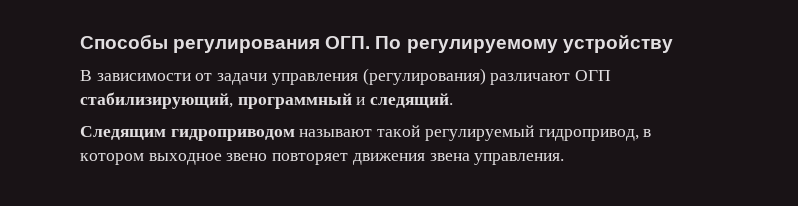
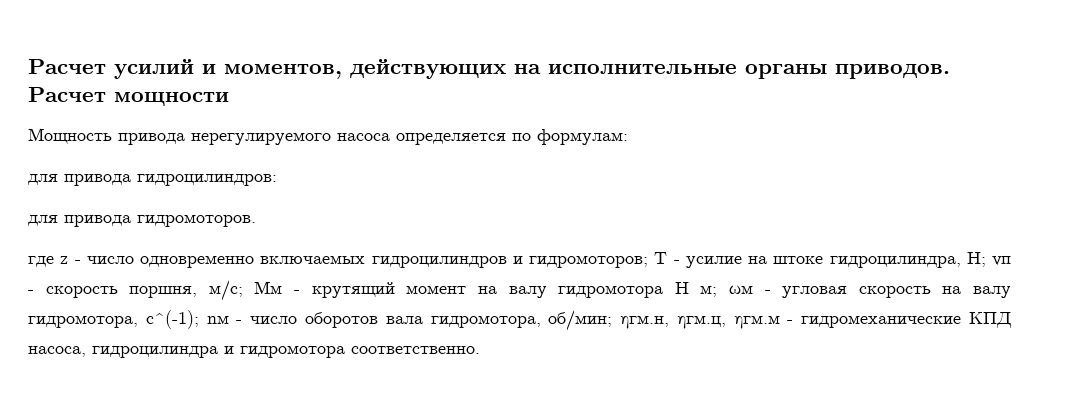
- Способы регулирования ОГП. По регулируемому устройству
- В зависимости от задачи управления (регулирования) различают ОГП стабилизирующий, программный и следящий.
- Следящим гидроприводом называют такой регулируемый гидропривод, в котором выходное звено повторяет движения звена управления.
+ Расчет усилий и моментов, действующих на исполнительные органы приводов. Расчет мощности
+ Мощность привода нерегулируемого насоса определяется по формулам:
+ для привода гидроцилиндров:
+ для привода гидромоторов.
+ где z - число одновременно включаемых гидроцилиндров и гидромоторов; Т - усилие на штоке гидроцилиндра, Н; vп - скорость поршня, м/с; Мм - крутящий момент на валу гидромотора Н м; ωм - угловая скорость на валу гидромотора, c^(-1); nм - число оборотов вала гидромотора, об/мин; ηгм.н, ηгм.ц, ηгм.м - гидромеханические КПД насоса, гидроцилиндра и гидромотора соответственно.

